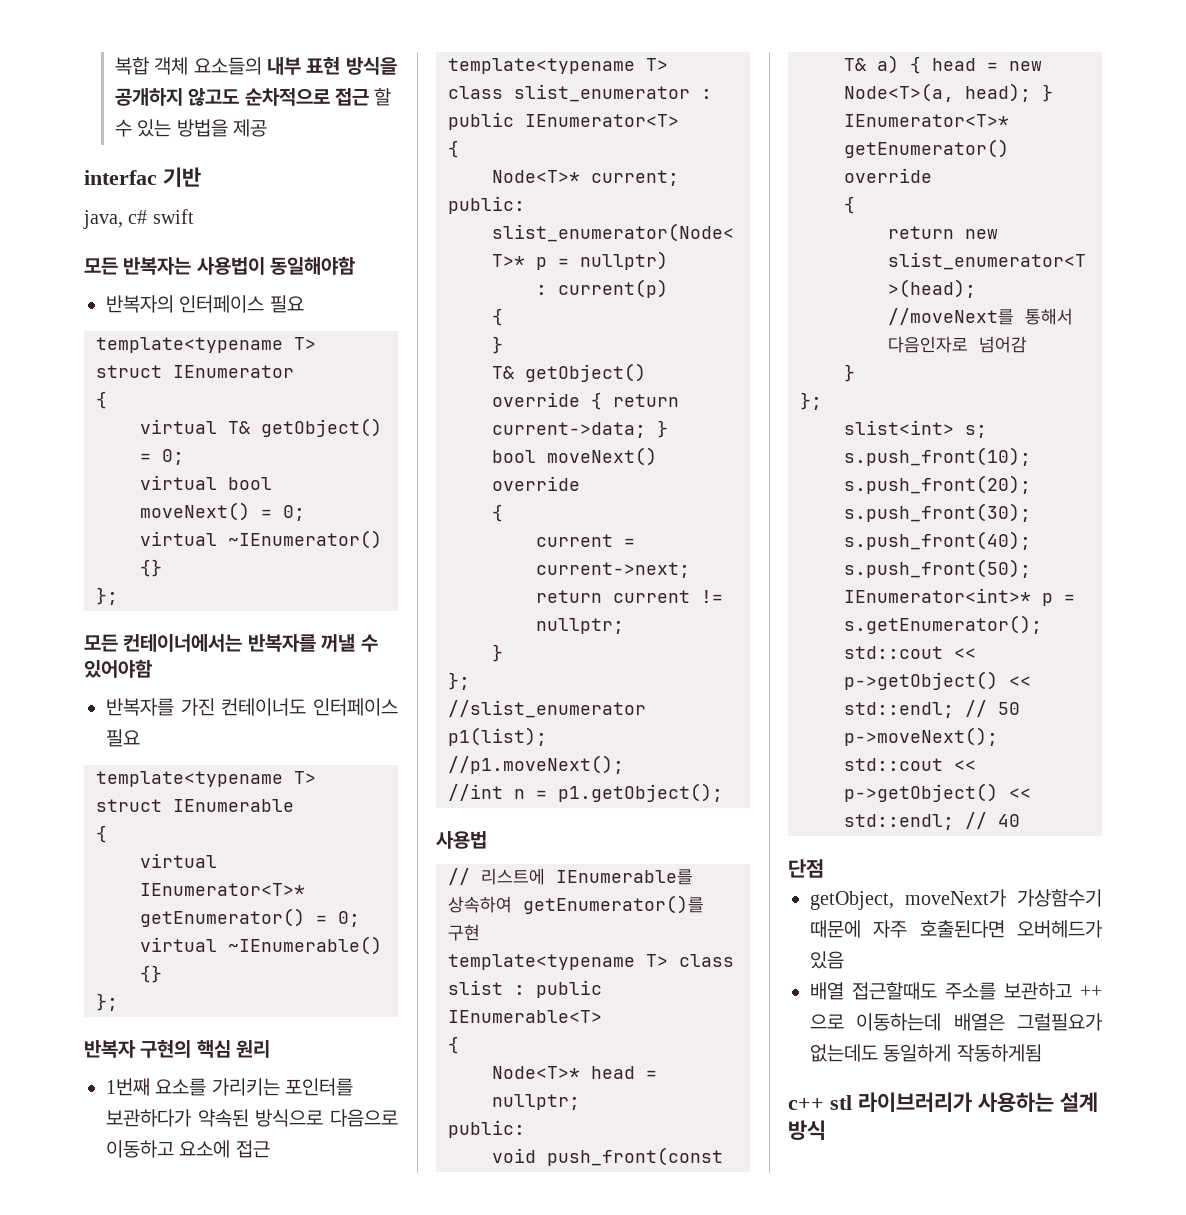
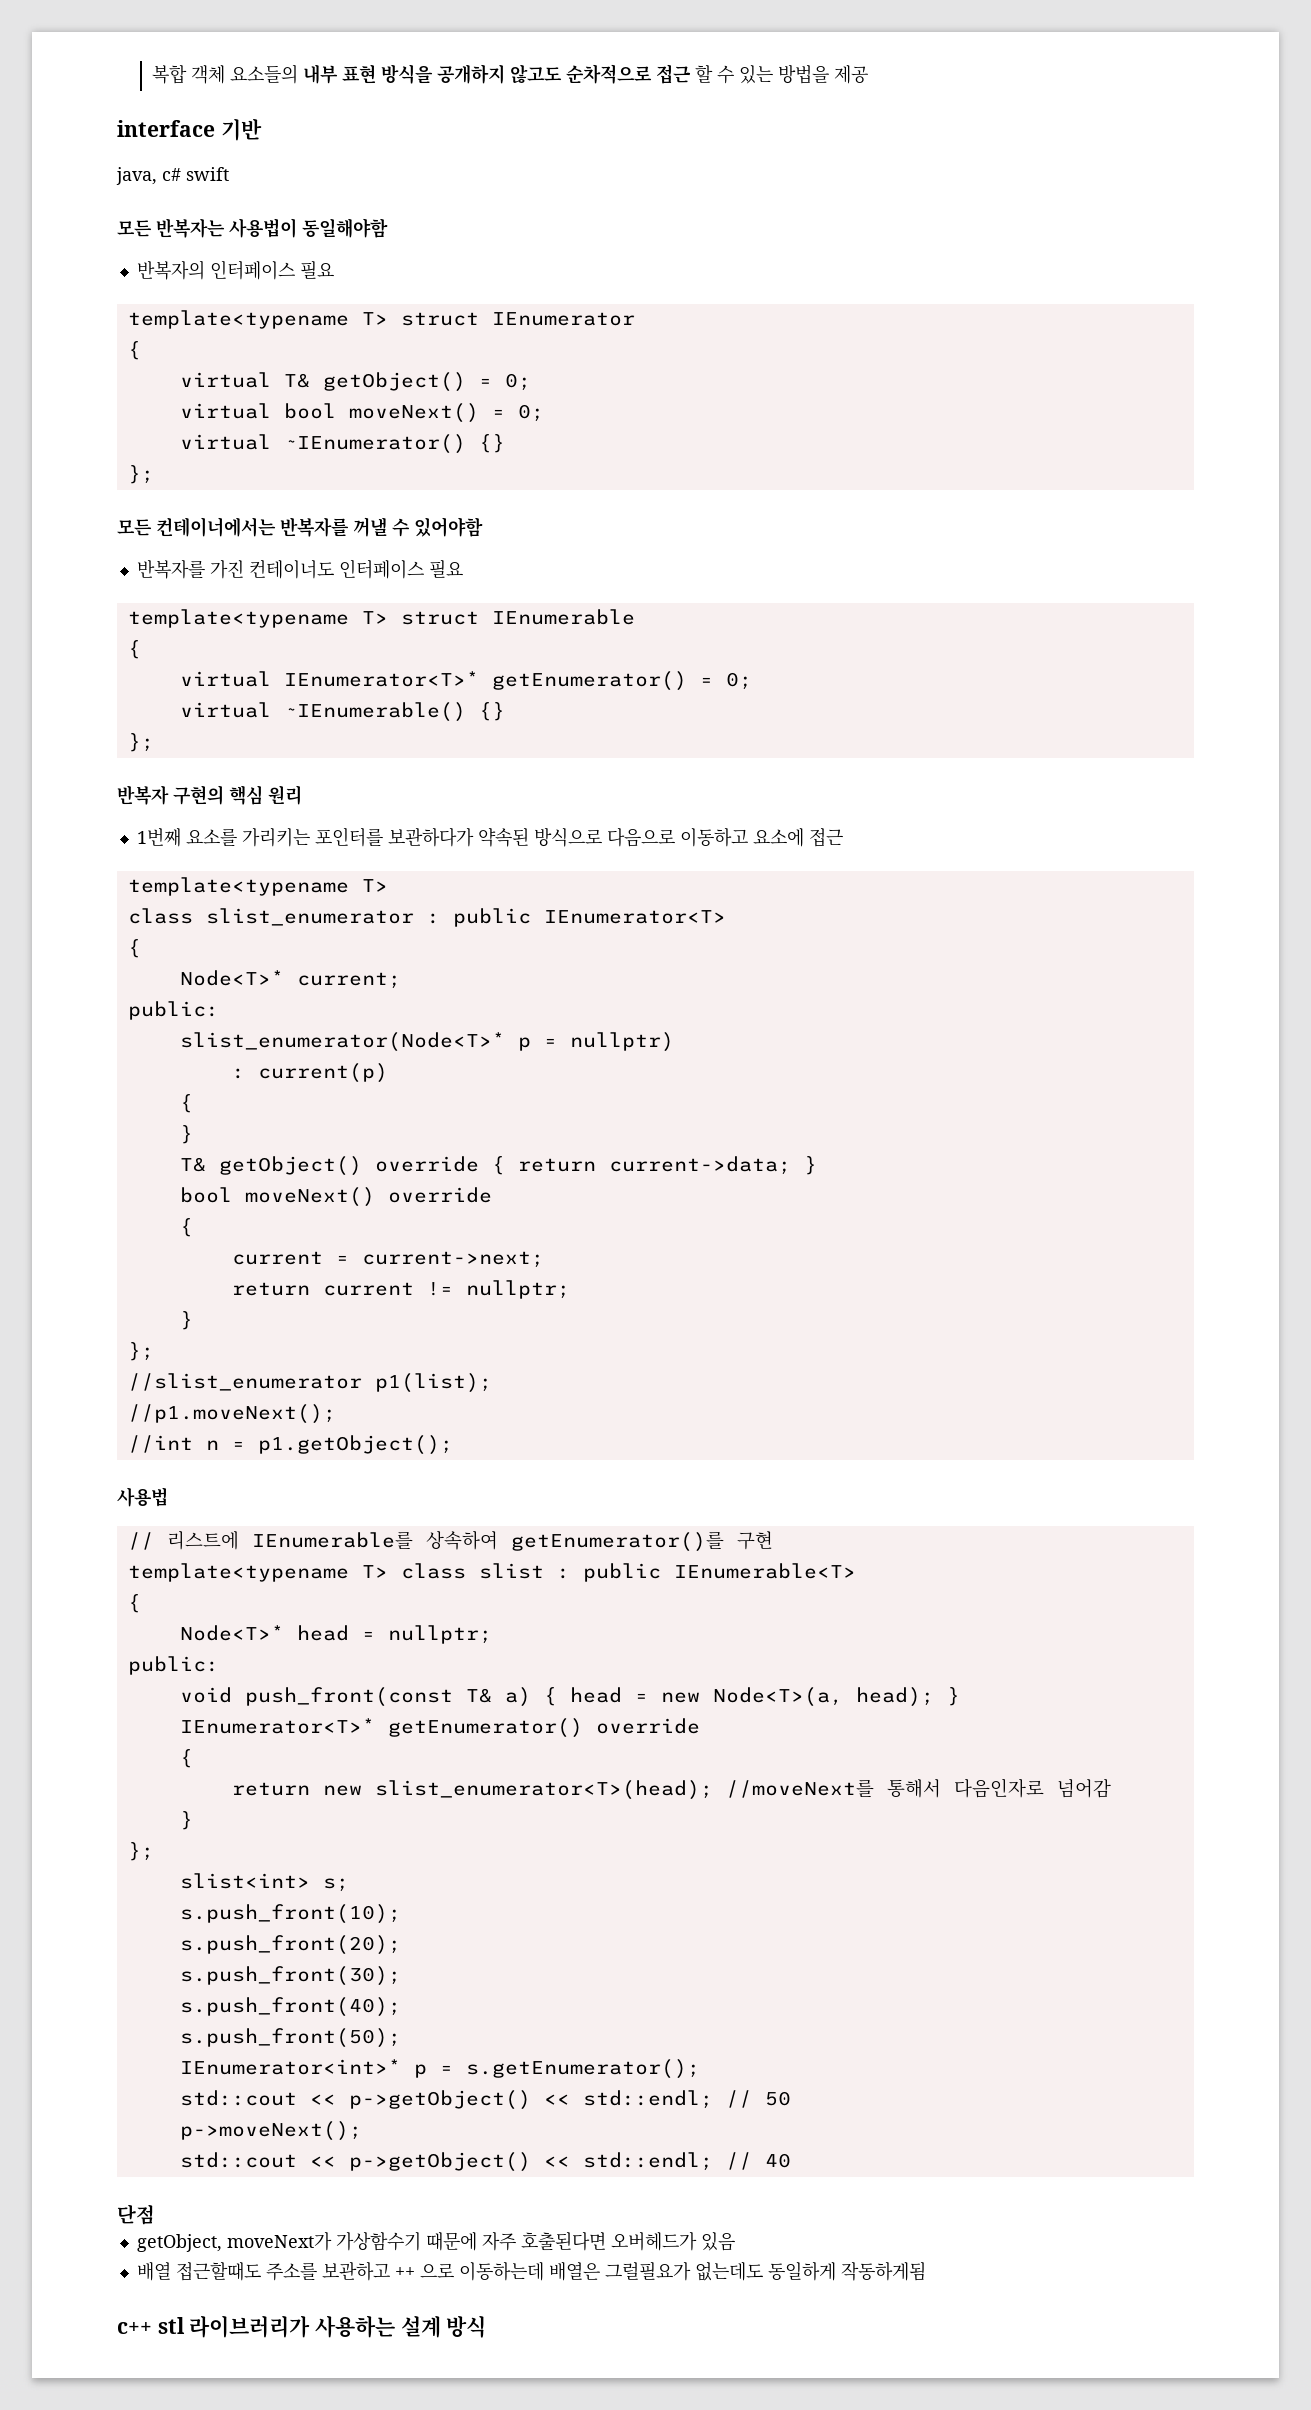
- interfac 기반
+ interface 기반

